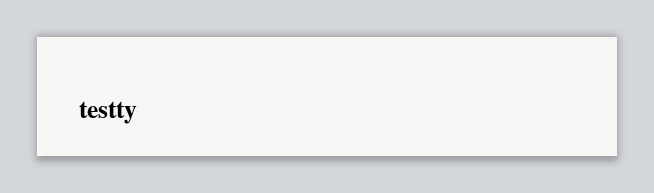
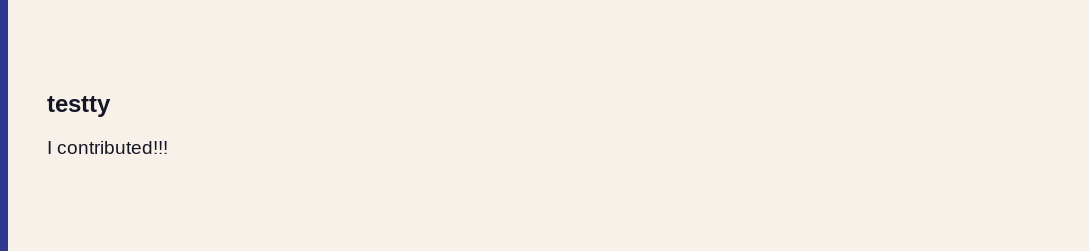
+ I contributed!!!

